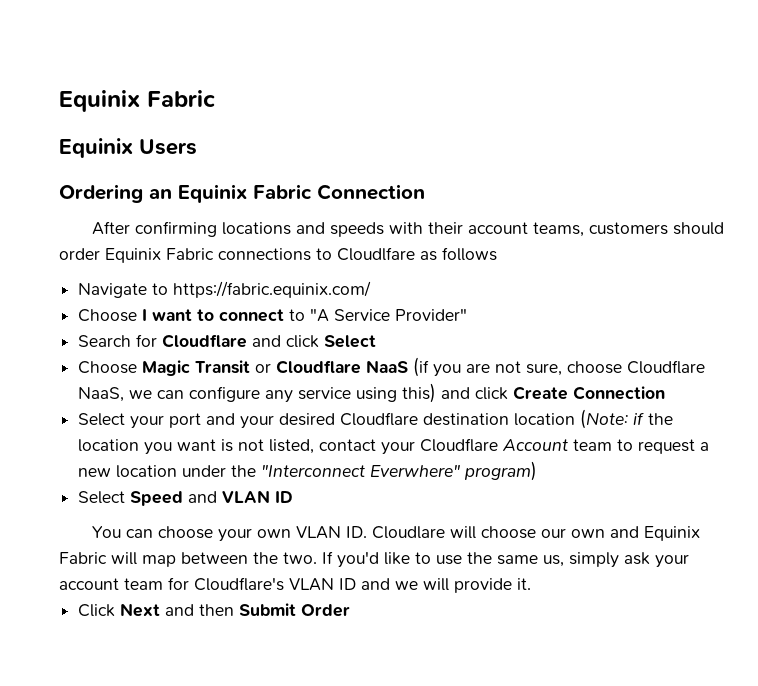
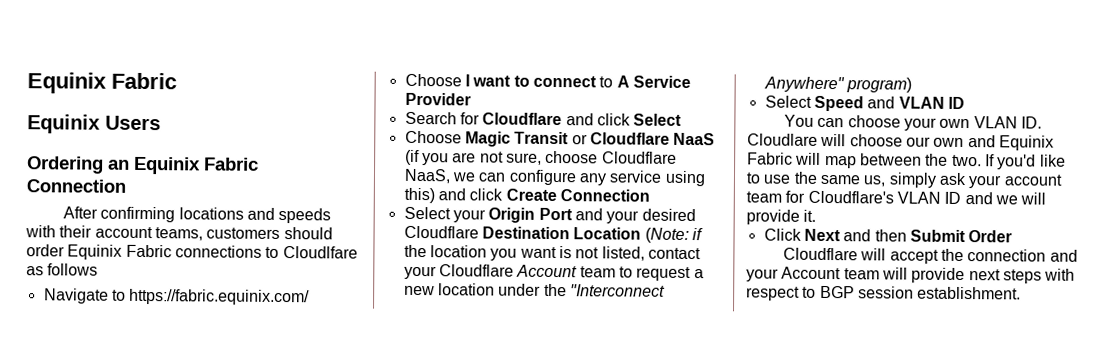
- Choose I want to connect to "A Service Provider"
+ Choose I want to connect to A Service Provider
- Select your port and your desired Cloudflare destination location (Note: if the location you want is not listed, contact your Cloudflare Account team to request a new location under the "Interconnect Everwhere" program)
+ Select your Origin Port and your desired Cloudflare Destination Location (Note: if the location you want is not listed, contact your Cloudflare Account team to request a new location under the "Interconnect Anywhere" program)
+ Cloudflare will accept the connection and your Account team will provide next steps with respect to BGP session establishment.

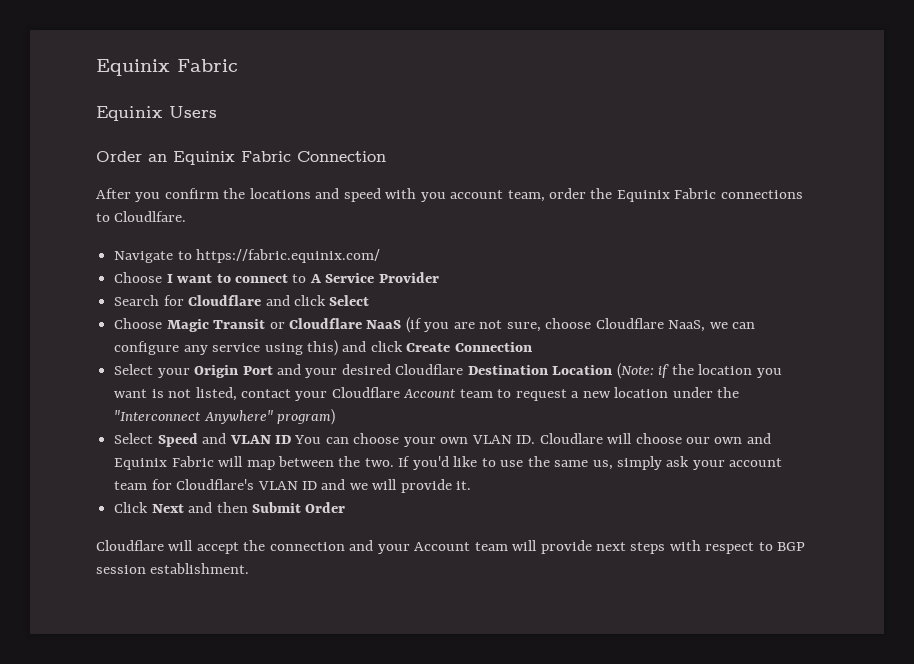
- Ordering an Equinix Fabric Connection
+ Order an Equinix Fabric Connection
- After confirming locations and speeds with their account teams, customers should order Equinix Fabric connections to Cloudlfare as follows
+ After you confirm the locations and speed with you account team, order the Equinix Fabric connections to Cloudlfare.
- Select Speed and VLAN ID
- You can choose your own VLAN ID. Cloudlare will choose our own and Equinix Fabric will map between the two.
+ Select Speed and VLAN ID You can choose your own VLAN ID. Cloudlare will choose our own and Equinix Fabric will map between the two.

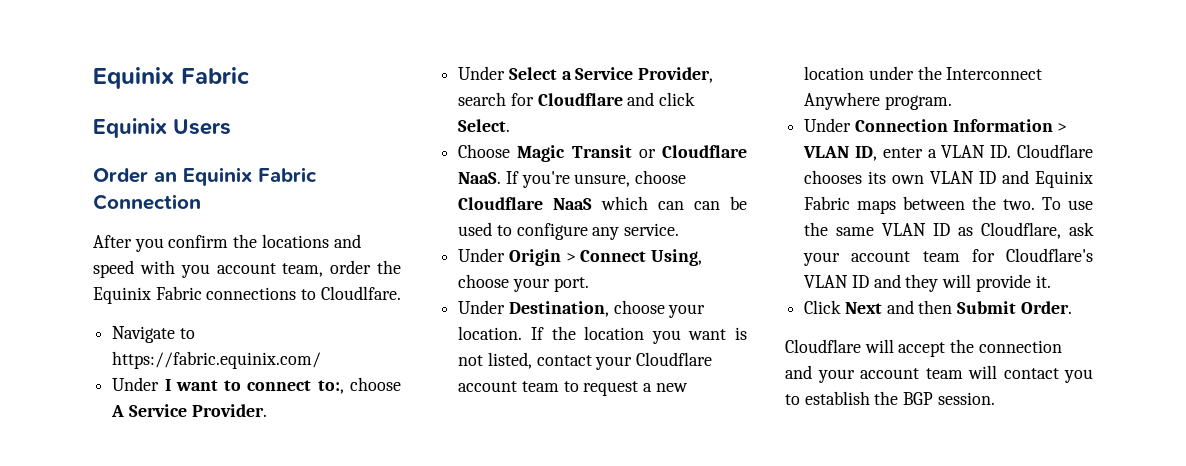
- Choose I want to connect to A Service Provider
- Search for Cloudflare and click Select
+ Under I want to connect to:, choose A Service Provider.
+ Under Select a Service Provider, search for Cloudflare and click Select.
- Choose Magic Transit or Cloudflare NaaS (if you are not sure, choose Cloudflare NaaS, we can configure any service using this) and click Create Connection
- Select your Origin Port and your desired Cloudflare Destination Location (Note: if the location you want is not listed, contact your Cloudflare Account team to request a new location under the "Interconnect Anywhere" program)
- Select Speed and VLAN ID You can choose your own VLAN ID. Cloudlare will choose our own and Equinix Fabric will map between the two.
+ Choose Magic Transit or Cloudflare NaaS. If you're unsure, choose Cloudflare NaaS which can can be used to configure any service.
+ Under Origin > Connect Using, choose your port.
+ Under Destination, choose your location. If the location you want is not listed, contact your Cloudflare account team to request a new location under the Interconnect Anywhere program.
+ Under Connection Information > VLAN ID, enter a VLAN ID. Cloudflare chooses its own VLAN ID and Equinix Fabric maps between the two.
- If you'd like to use the same us, simply ask your account team for Cloudflare's VLAN ID and we will provide it.
+ To use the same VLAN ID as Cloudflare, ask your account team for Cloudflare's VLAN ID and they will provide it.
- Click Next and then Submit Order
+ Click Next and then Submit Order.
- Cloudflare will accept the connection and your Account team will provide next steps with respect to BGP session establishment.
+ Cloudflare will accept the connection and your account team will contact you to establish the BGP session.

